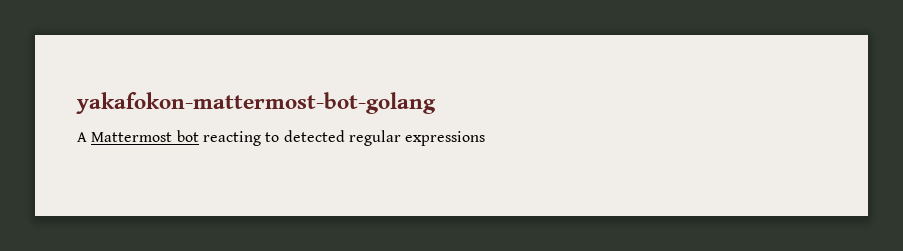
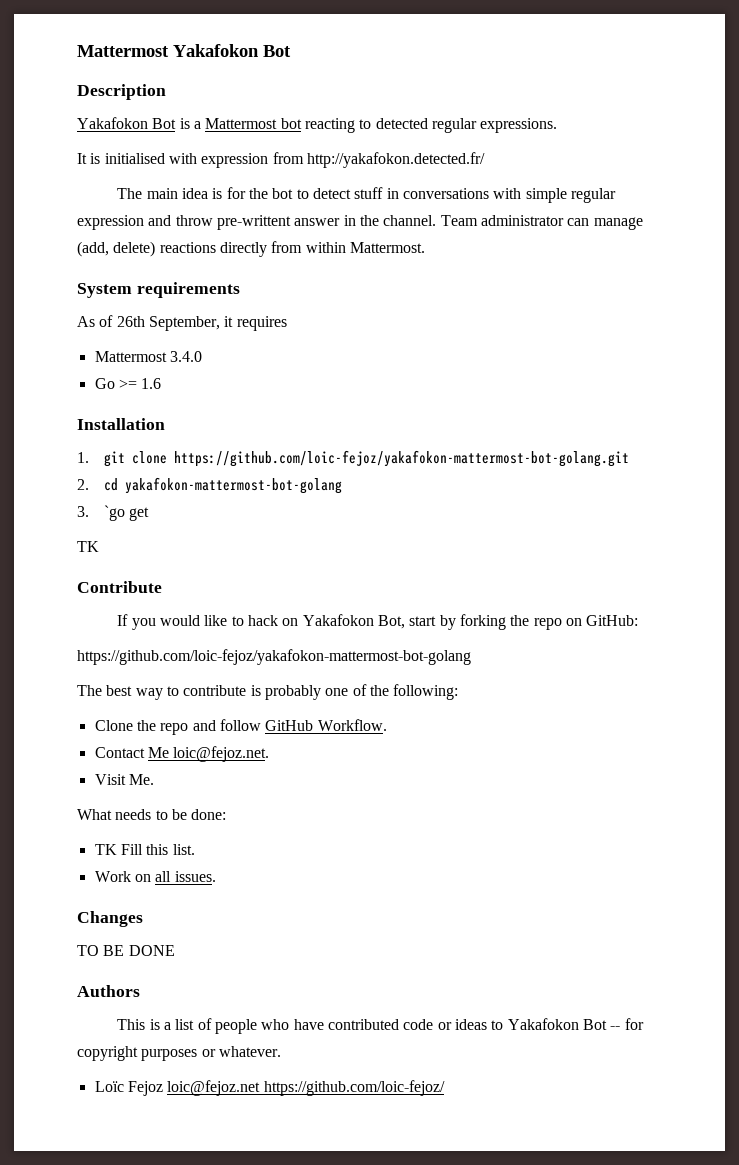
- yakafokon-mattermost-bot-golang
- A Mattermost bot reacting to detected regular expressions
+ Mattermost Yakafokon Bot
+ Description
+ Yakafokon Bot is a Mattermost bot reacting to detected regular expressions.
+ It is initialised with expression from http://yakafokon.detected.fr/
+ The main idea is for the bot to detect stuff in conversations with simple regular expression and throw pre-writtent answer in the channel. Team administrator can manage (add, delete) reactions directly from within Mattermost.
+ System requirements
+ As of 26th September, it requires
+ Mattermost 3.4.0
+ Go >= 1.6
+ Installation
+ 1. git clone https://github.com/loic-fejoz/yakafokon-mattermost-bot-golang.git
+ 2. cd yakafokon-mattermost-bot-golang
+ 3. `go get
+ TK
+ Contribute
+ If you would like to hack on Yakafokon Bot, start by forking the repo on GitHub:
+ https://github.com/loic-fejoz/yakafokon-mattermost-bot-golang
+ The best way to contribute is probably one of the following:
+ Clone the repo and follow GitHub Workflow.
+ Contact Me loic@fejoz.net.
+ Visit Me.
+ What needs to be done:
+ TK Fill this list.
+ Work on all issues.
+ Changes
+ TO BE DONE
+ Authors
+ This is a list of people who have contributed code or ideas to Yakafokon Bot -- for copyright purposes or whatever.
+ Loïc Fejoz loic@fejoz.net https://github.com/loic-fejoz/

